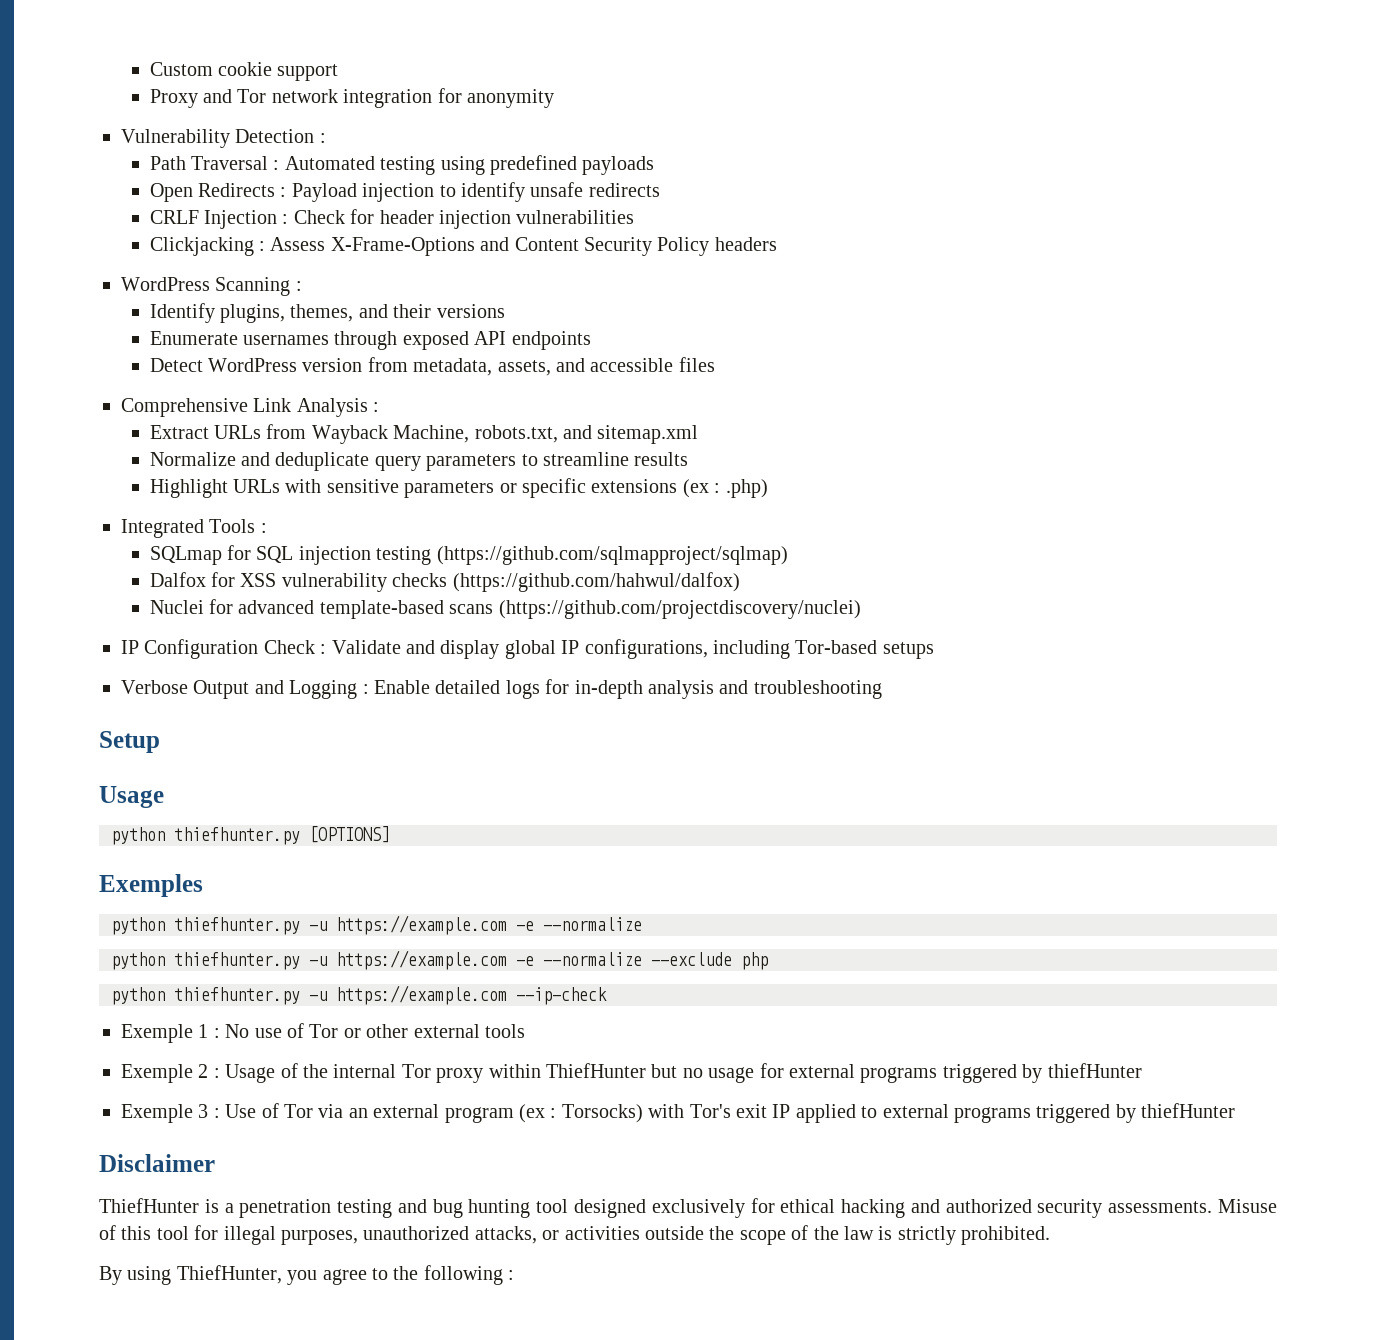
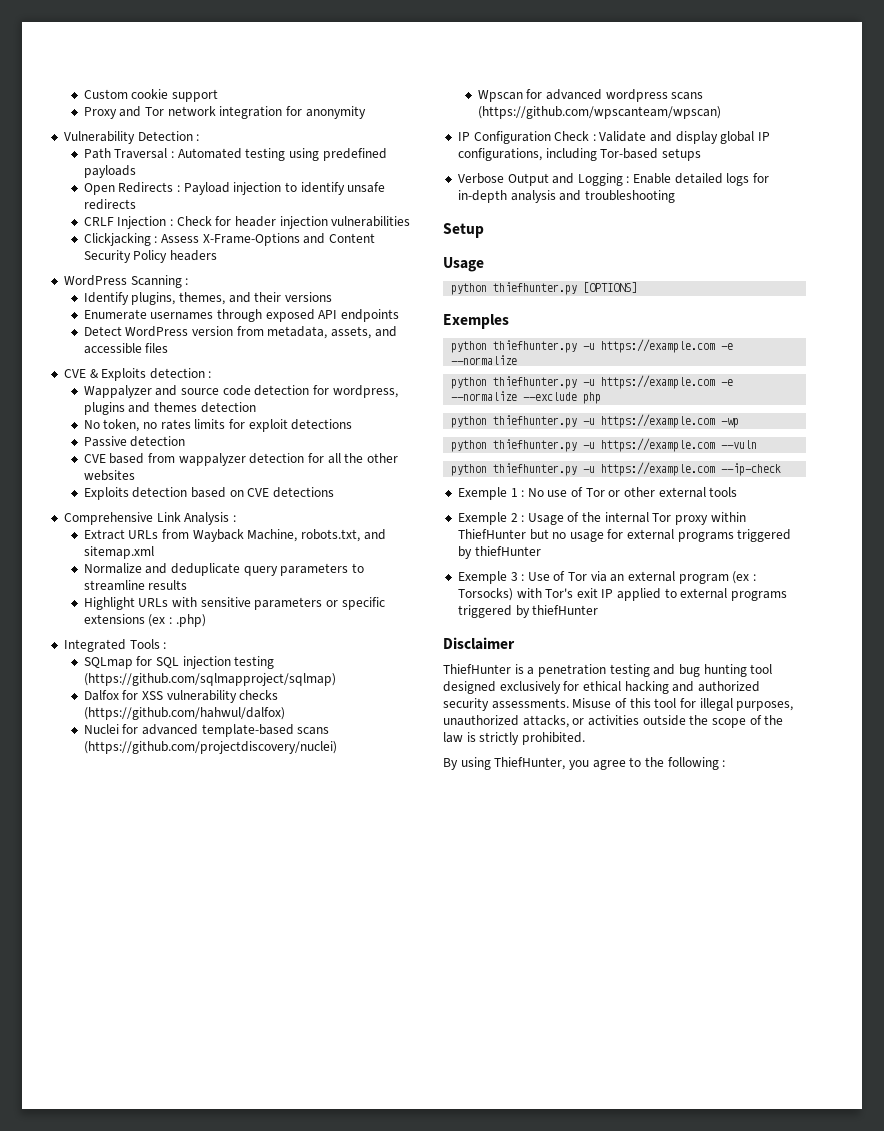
+ CVE & Exploits detection :
+ Wappalyzer and source code detection for wordpress, plugins and themes detection
+ No token, no rates limits for exploit detections
+ Passive detection
+ CVE based from wappalyzer detection for all the other websites
+ Exploits detection based on CVE detections
+ Wpscan for advanced wordpress scans (https://github.com/wpscanteam/wpscan)
+ python thiefhunter.py -u https://example.com -wp
+ python thiefhunter.py -u https://example.com --vuln

